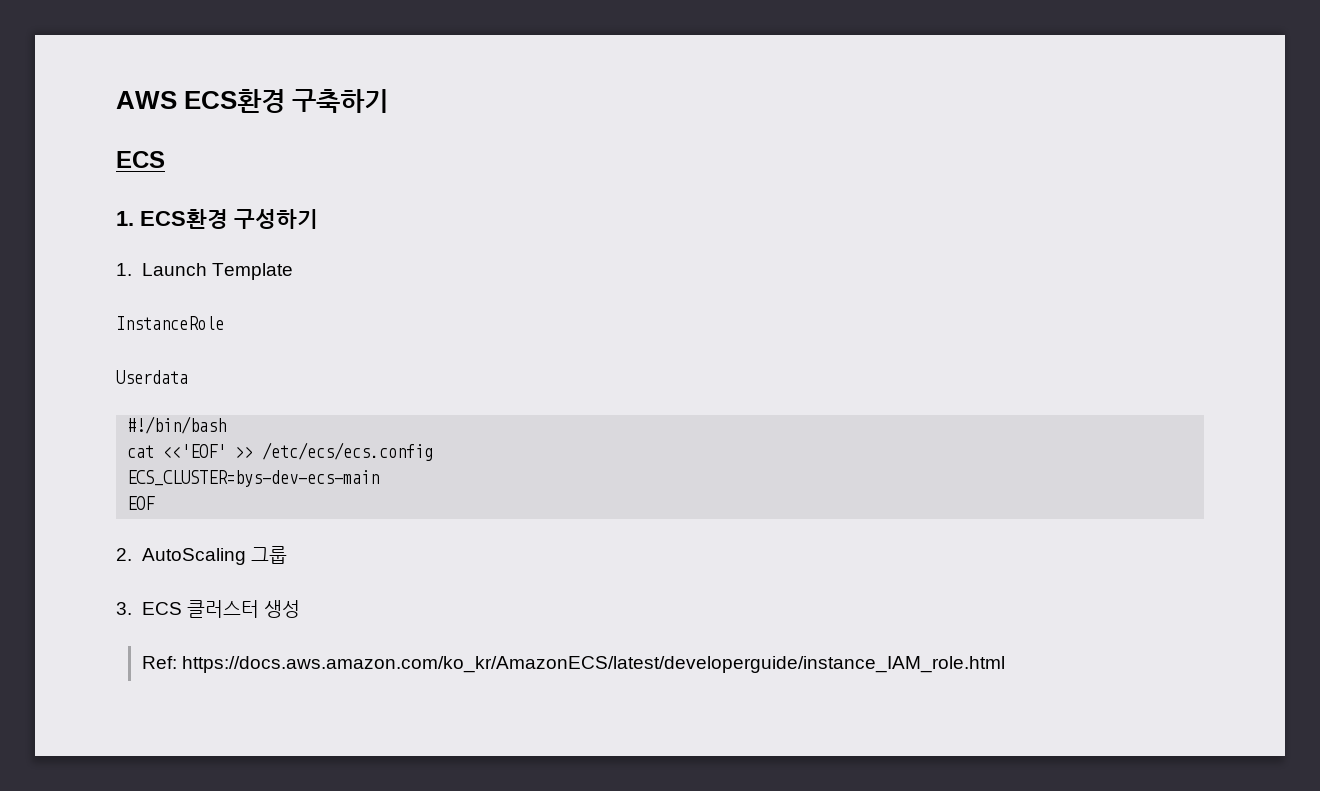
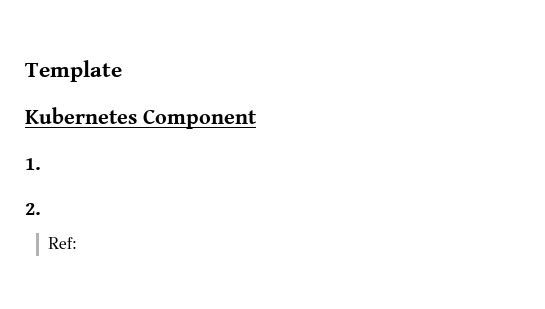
- AWS ECS환경 구축하기
- ECS
- 1. ECS환경 구성하기
- 1. Launch Template
- InstanceRole
- Userdata
- #!/bin/bash
- cat <<'EOF' >> /etc/ecs/ecs.config
- ECS_CLUSTER=bys-dev-ecs-main
- EOF
- 2. AutoScaling 그룹
- 3. ECS 클러스터 생성
+ Template
+ Kubernetes Component
+ 1.
+ 2.
- Ref: https://docs.aws.amazon.com/ko_kr/AmazonECS/latest/developerguide/instance_IAM_role.html
+ Ref:

